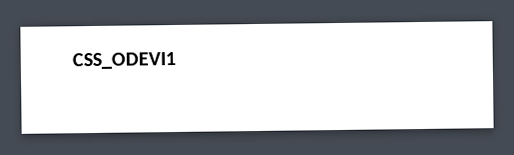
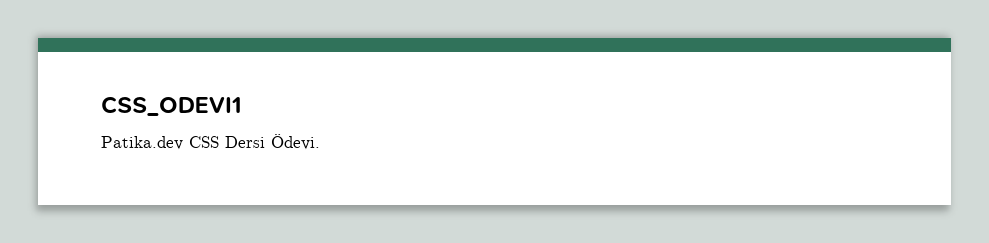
+ Patika.dev CSS Dersi Ödevi.

